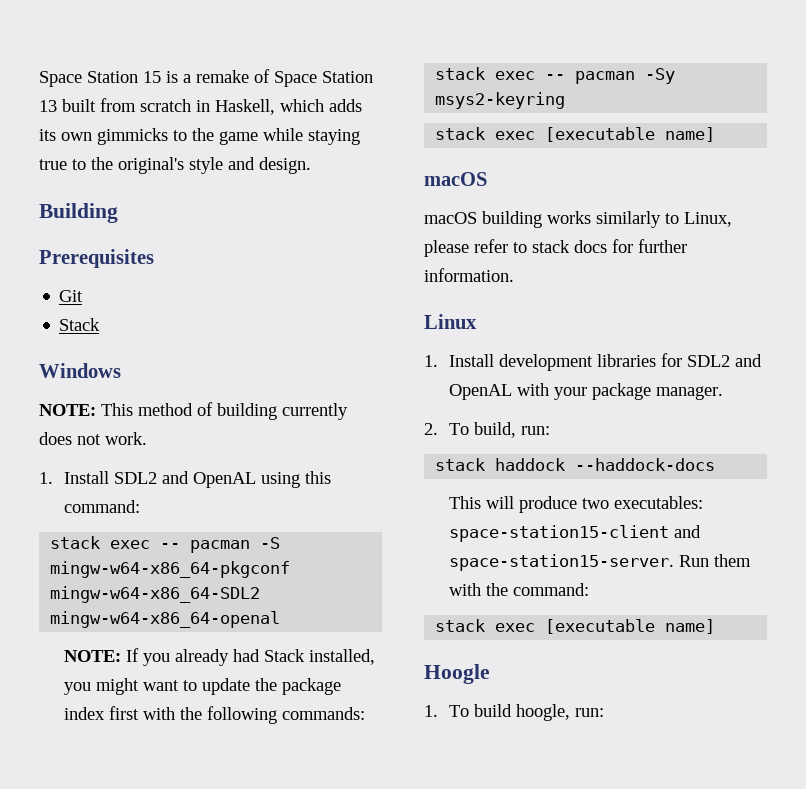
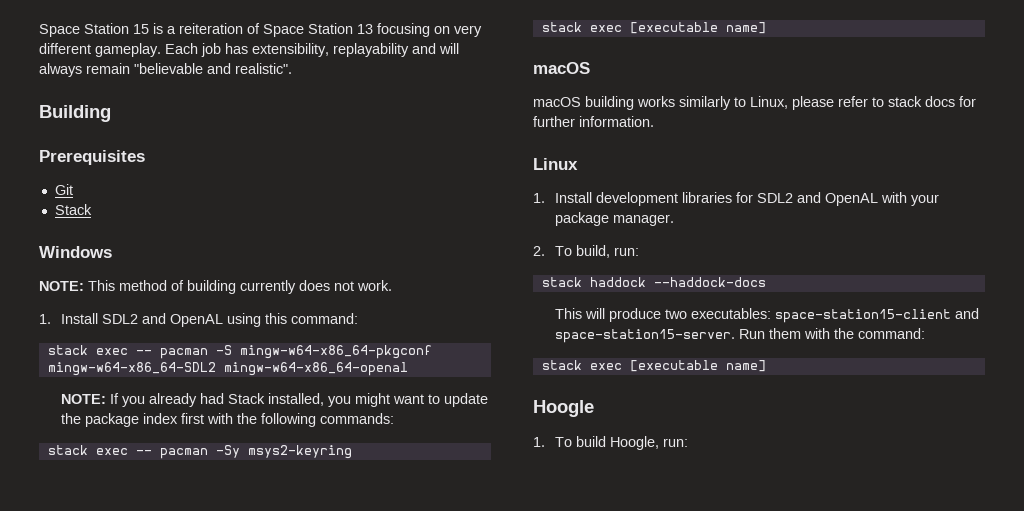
- Space Station 15 is a remake of Space Station 13 built from scratch in Haskell, which adds its own gimmicks to the game while staying true to the original's style and design.
+ Space Station 15 is a reiteration of Space Station 13 focusing on very different gameplay. Each job has extensibility, replayability and will always remain "believable and realistic".
- 1. To build hoogle, run:
+ 1. To build Hoogle, run:

